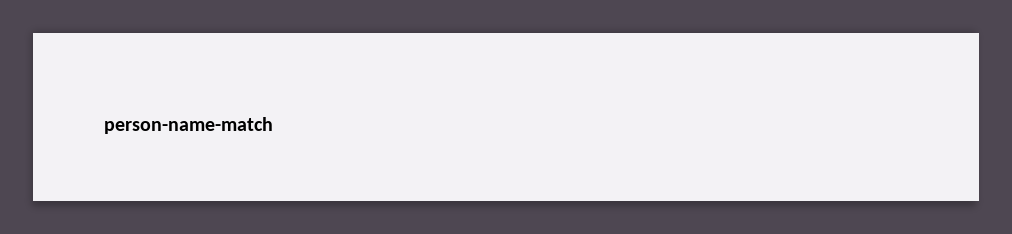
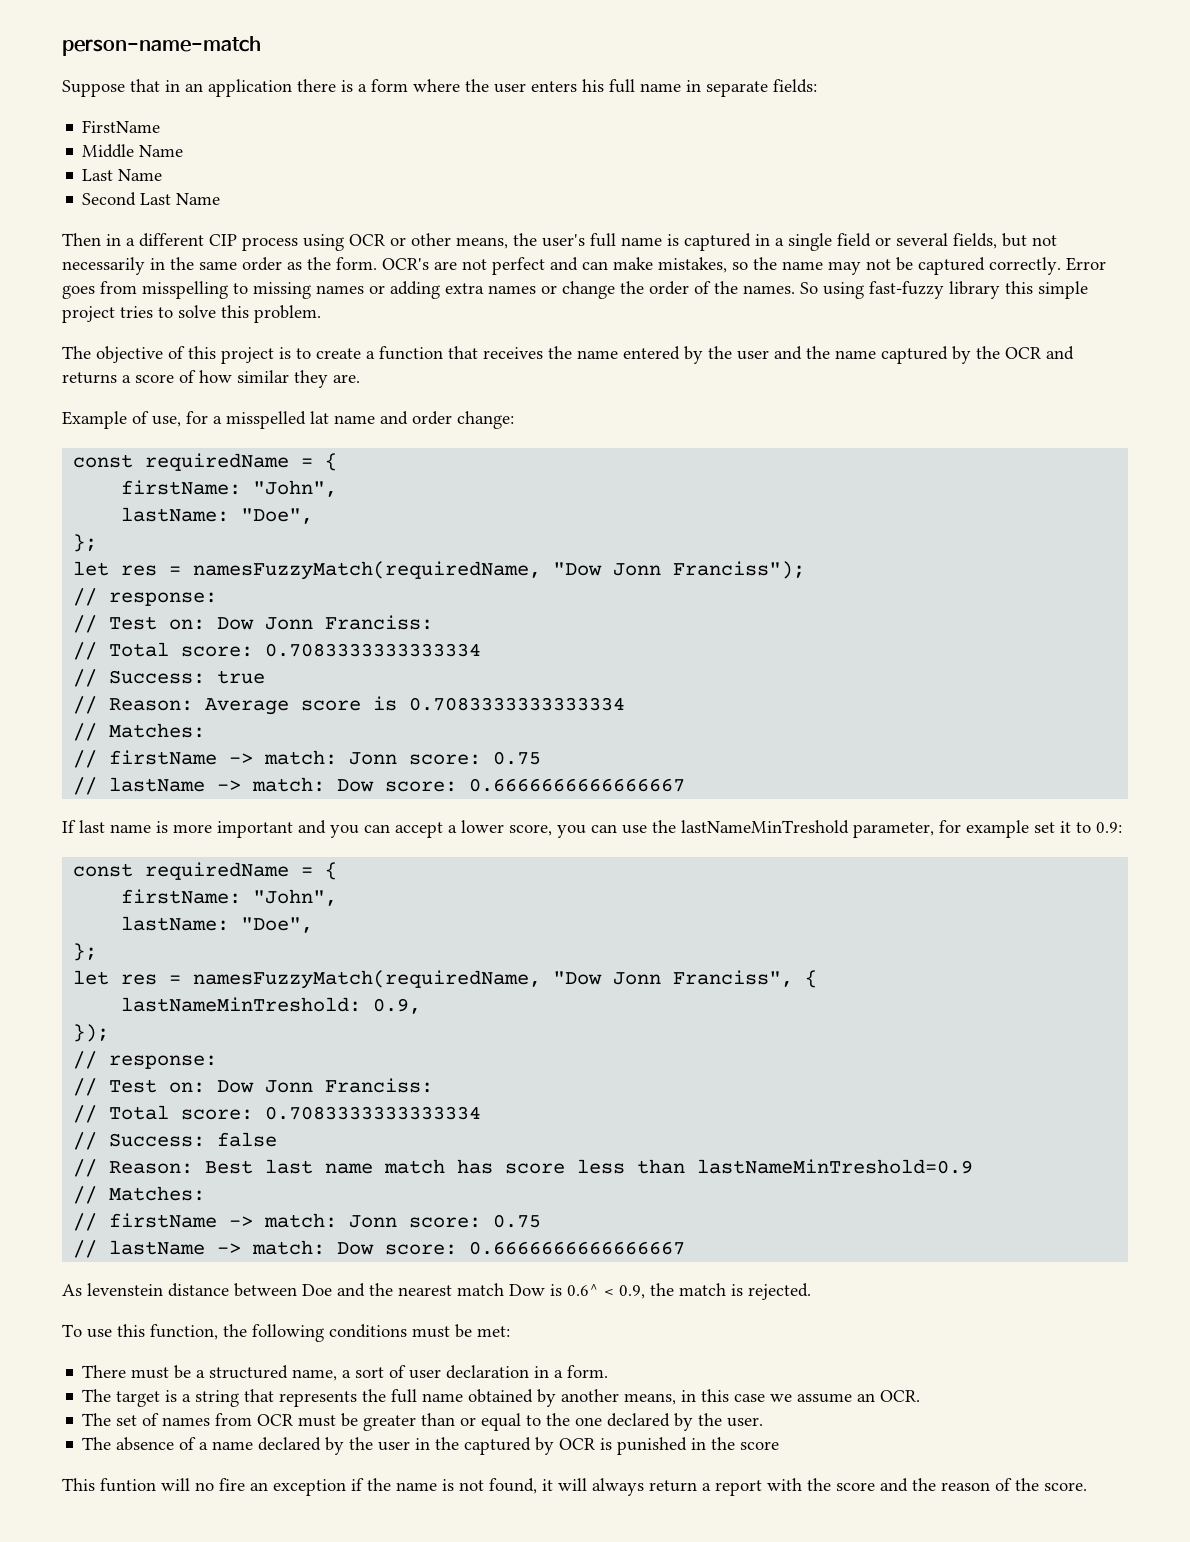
+ Suppose that in an application there is a form where the user enters his full name in separate fields:
+ FirstName
+ Middle Name
+ Last Name
+ Second Last Name
+ Then in a different CIP process using OCR or other means, the user's full name is captured in a single field or several fields, but not necessarily in the same order as the form. OCR's are not perfect and can make mistakes, so the name may not be captured correctly. Error goes from misspelling to missing names or adding extra names or change the order of the names. So using fast-fuzzy library this simple project tries to solve this problem.
+ The objective of this project is to create a function that receives the name entered by the user and the name captured by the OCR and returns a score of how similar they are.
+ Example of use, for a misspelled lat name and order change:
+ const requiredName = {
+ firstName: "John",
+ lastName: "Doe",
+ };
+ let res = namesFuzzyMatch(requiredName, "Dow Jonn Franciss");
+ // response:
+ // Test on: Dow Jonn Franciss:
+ // Total score: 0.7083333333333334
+ // Success: true
+ // Reason: Average score is 0.7083333333333334
+ // Matches:
+ // firstName -> match: Jonn score: 0.75
+ // lastName -> match: Dow score: 0.6666666666666667
+ If last name is more important and you can accept a lower score, you can use the lastNameMinTreshold parameter, for example set it to 0.9:
+ const requiredName = {
+ firstName: "John",
+ lastName: "Doe",
+ };
+ let res = namesFuzzyMatch(requiredName, "Dow Jonn Franciss", {
+ lastNameMinTreshold: 0.9,
+ });
+ // response:
+ // Test on: Dow Jonn Franciss:
+ // Total score: 0.7083333333333334
+ // Success: false
+ // Reason: Best last name match has score less than lastNameMinTreshold=0.9
+ // Matches:
+ // firstName -> match: Jonn score: 0.75
+ // lastName -> match: Dow score: 0.6666666666666667
+ As levenstein distance between Doe and the nearest match Dow is 0.6^ < 0.9, the match is rejected.
+ To use this function, the following conditions must be met:
+ There must be a structured name, a sort of user declaration in a form.
+ The target is a string that represents the full name obtained by another means, in this case we assume an OCR.
+ The set of names from OCR must be greater than or equal to the one declared by the user.
+ The absence of a name declared by the user in the captured by OCR is punished in the score
+ This funtion will no fire an exception if the name is not found, it will always return a report with the score and the reason of the score.

